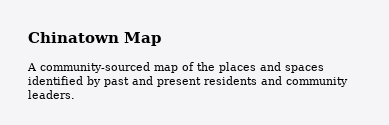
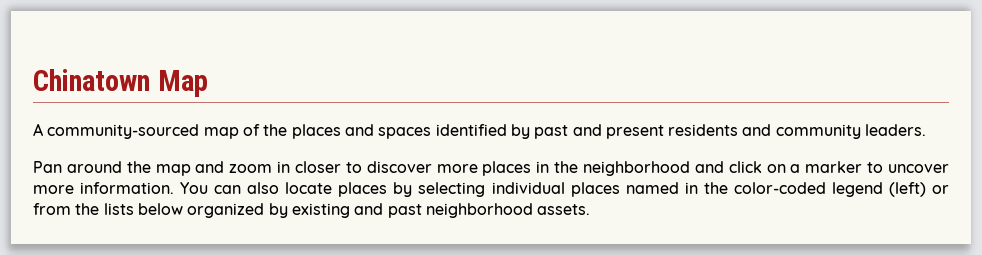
+ Pan around the map and zoom in closer to discover more places in the neighborhood and click on a marker to uncover more information. You can also locate places by selecting individual places named in the color-coded legend (left) or from the lists below organized by existing and past neighborhood assets.

